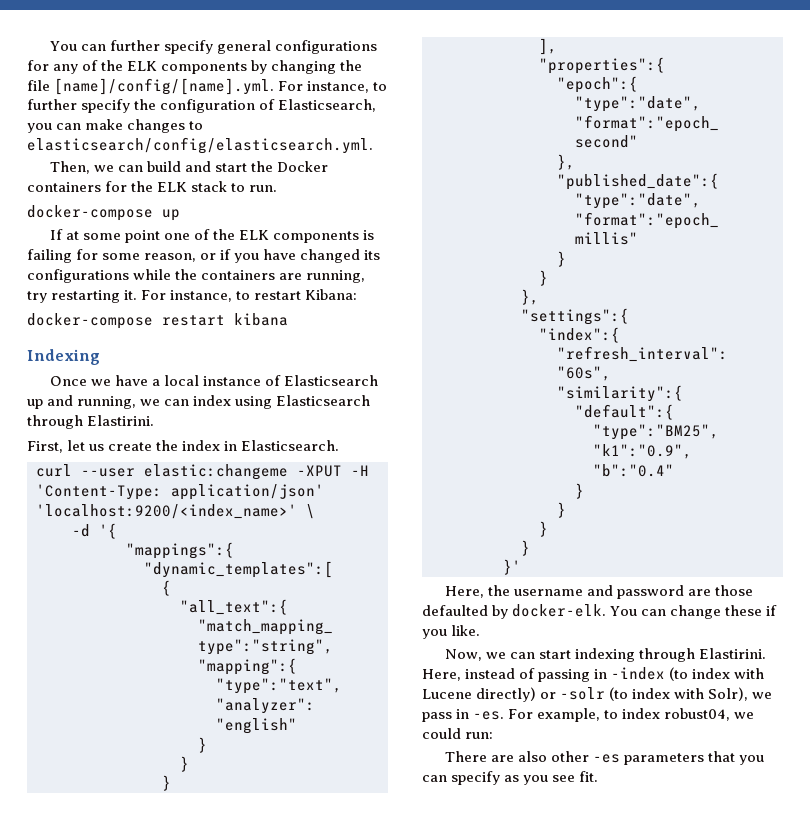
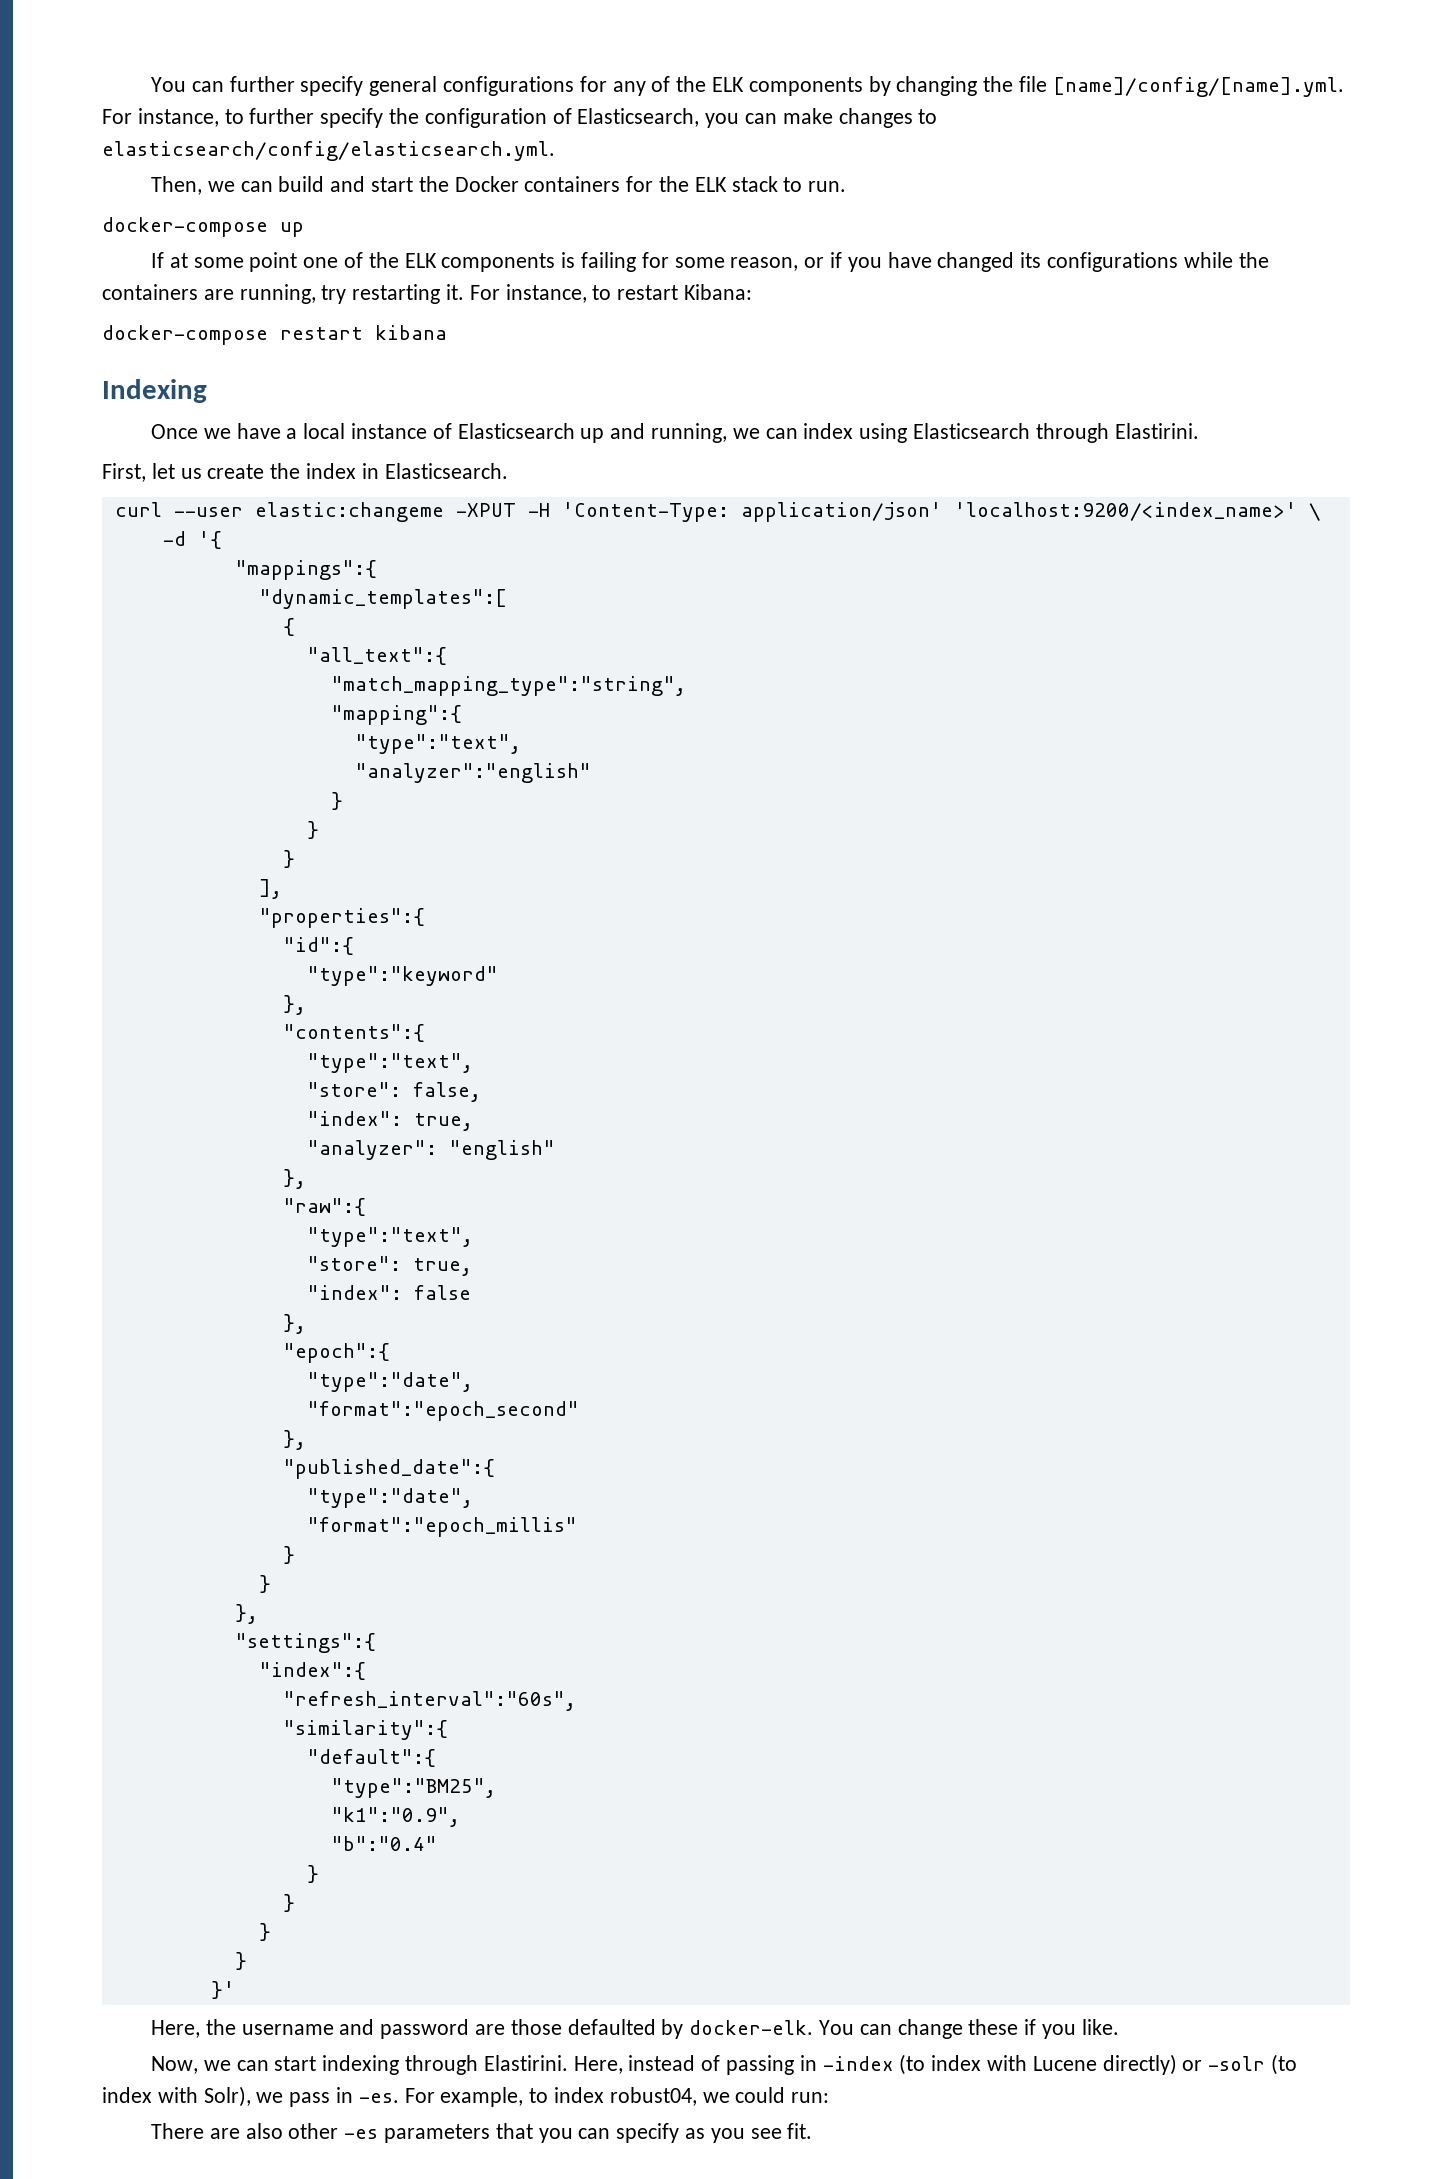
+ "id":{
+ "type":"keyword"
+ },
+ "contents":{
+ "type":"text",
+ "store": false,
+ "index": true,
+ "analyzer": "english"
+ },
+ "raw":{
+ "type":"text",
+ "store": true,
+ "index": false
+ },

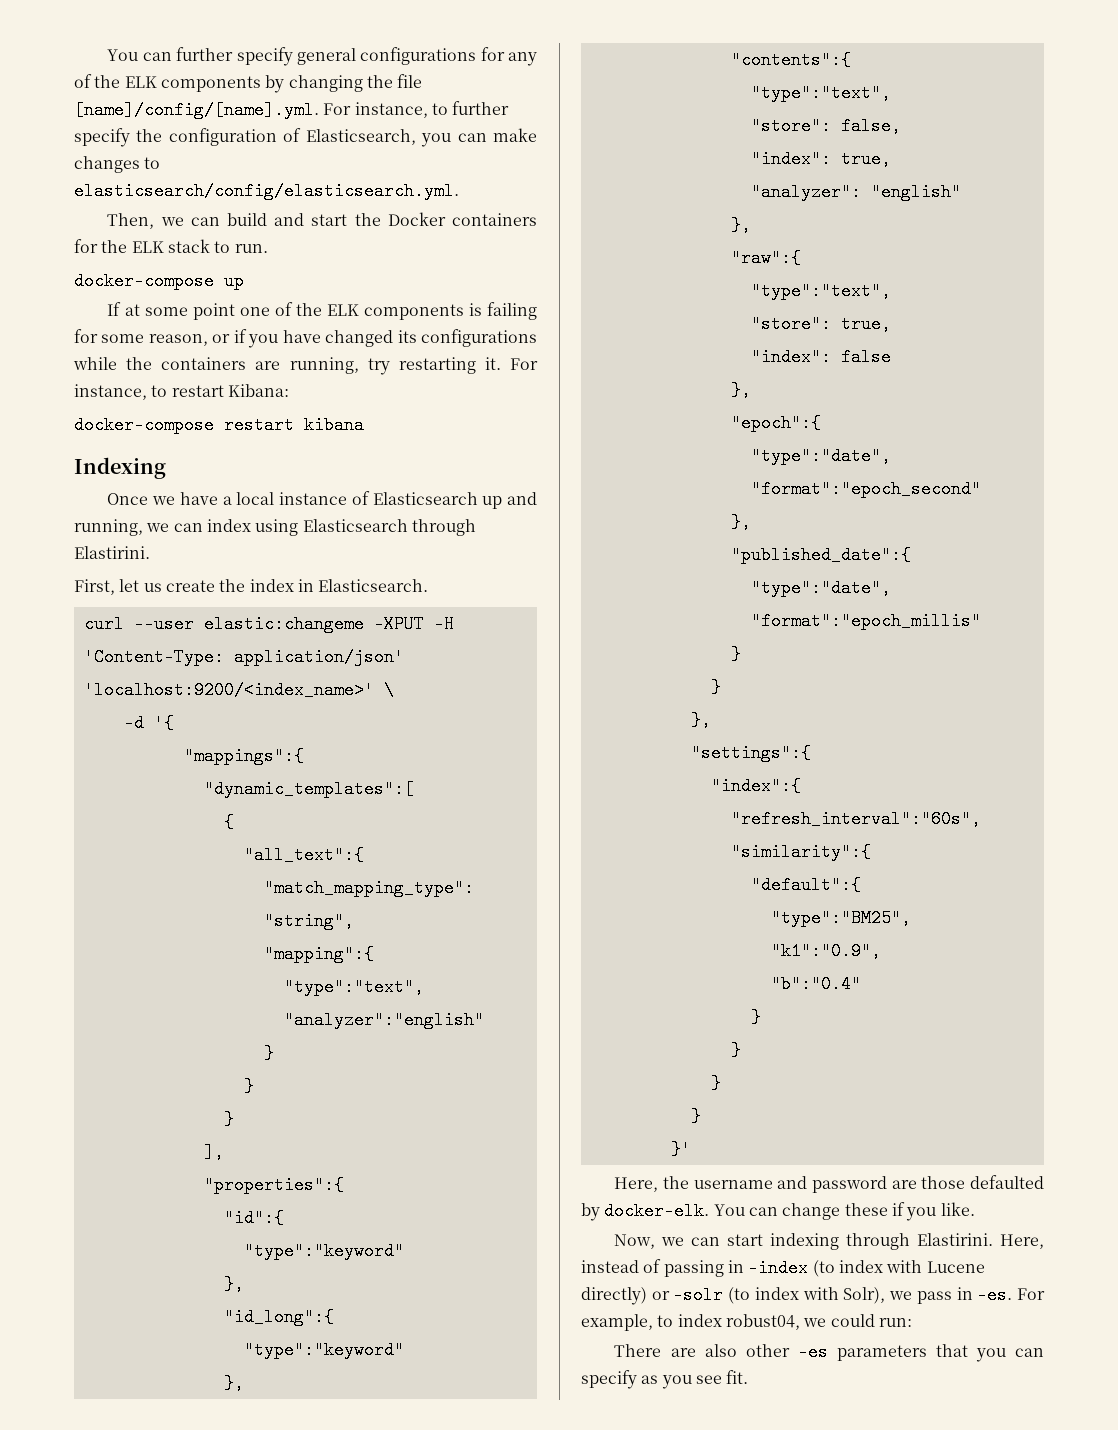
+ "id_long":{
+ "type":"keyword"
+ },

